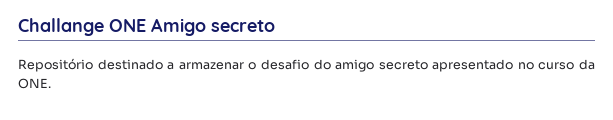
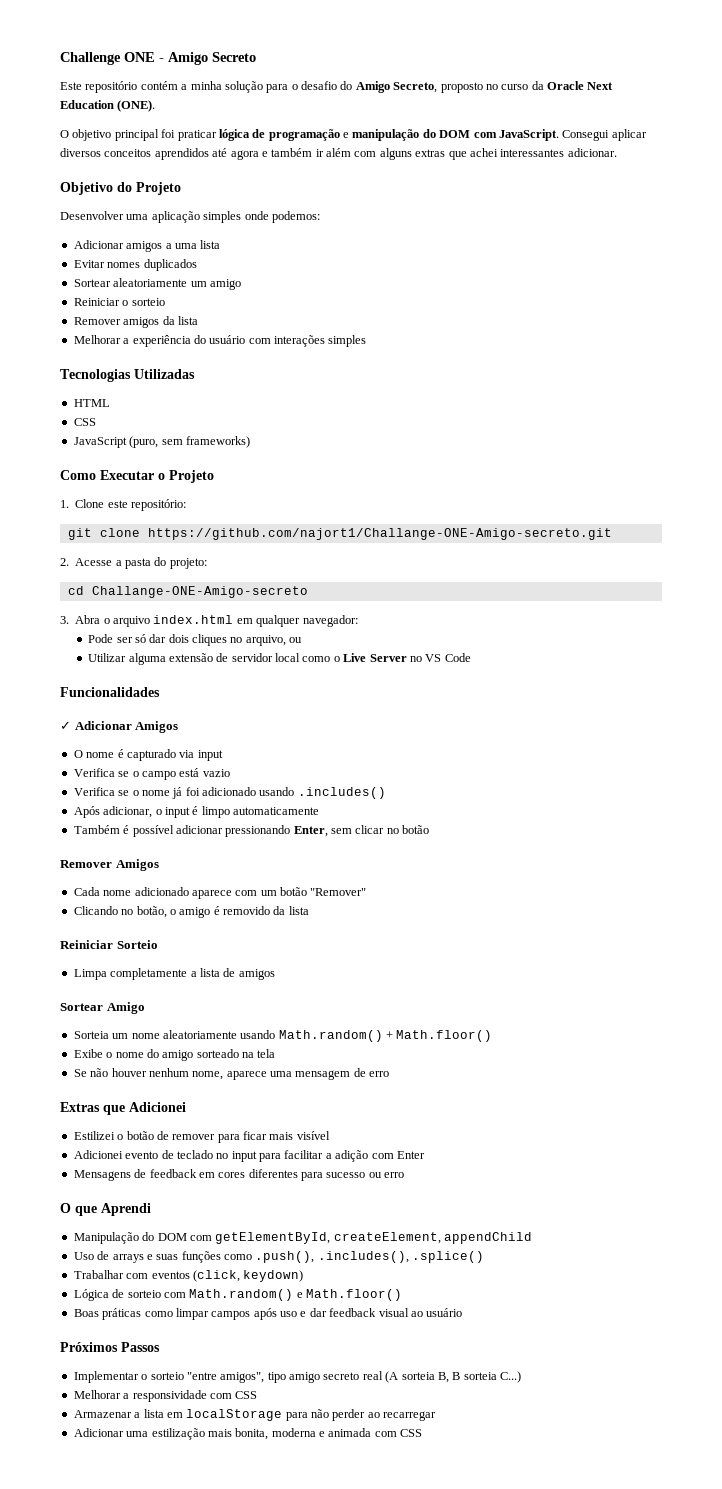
- Challange ONE Amigo secreto
- Repositório destinado a armazenar o desafio do amigo secreto apresentado no curso da ONE.
+ Challenge ONE - Amigo Secreto
+ Este repositório contém a minha solução para o desafio do Amigo Secreto, proposto no curso da Oracle Next Education (ONE).
+ O objetivo principal foi praticar lógica de programação e manipulação do DOM com JavaScript. Consegui aplicar diversos conceitos aprendidos até agora e também ir além com alguns extras que achei interessantes adicionar.
+ Objetivo do Projeto
+ Desenvolver uma aplicação simples onde podemos:
+ Adicionar amigos a uma lista
+ Evitar nomes duplicados
+ Sortear aleatoriamente um amigo
+ Reiniciar o sorteio
+ Remover amigos da lista
+ Melhorar a experiência do usuário com interações simples
+ Tecnologias Utilizadas
+ HTML
+ CSS
+ JavaScript (puro, sem frameworks)
+ Como Executar o Projeto
+ 1. Clone este repositório:
+ git clone https://github.com/najort1/Challange-ONE-Amigo-secreto.git
+ 2. Acesse a pasta do projeto:
+ cd Challange-ONE-Amigo-secreto
+ 3. Abra o arquivo index.html em qualquer navegador:
+ Pode ser só dar dois cliques no arquivo, ou
+ Utilizar alguma extensão de servidor local como o Live Server no VS Code
+ Funcionalidades
+ ✓ Adicionar Amigos
+ O nome é capturado via input
+ Verifica se o campo está vazio
+ Verifica se o nome já foi adicionado usando .includes()
+ Após adicionar, o input é limpo automaticamente
+ Também é possível adicionar pressionando Enter, sem clicar no botão
+ Remover Amigos
+ Cada nome adicionado aparece com um botão "Remover"
+ Clicando no botão, o amigo é removido da lista
+ Reiniciar Sorteio
+ Limpa completamente a lista de amigos
+ Sortear Amigo
+ Sorteia um nome aleatoriamente usando Math.random() + Math.floor()
+ Exibe o nome do amigo sorteado na tela
+ Se não houver nenhum nome, aparece uma mensagem de erro
+ Extras que Adicionei
+ Estilizei o botão de remover para ficar mais visível
+ Adicionei evento de teclado no input para facilitar a adição com Enter
+ Mensagens de feedback em cores diferentes para sucesso ou erro
+ O que Aprendi
+ Manipulação do DOM com getElementById, createElement, appendChild
+ Uso de arrays e suas funções como .push(), .includes(), .splice()
+ Trabalhar com eventos (click, keydown)
+ Lógica de sorteio com Math.random() e Math.floor()
+ Boas práticas como limpar campos após uso e dar feedback visual ao usuário
+ Próximos Passos
+ Implementar o sorteio "entre amigos", tipo amigo secreto real (A sorteia B, B sorteia C...)
+ Melhorar a responsividade com CSS
+ Armazenar a lista em localStorage para não perder ao recarregar
+ Adicionar uma estilização mais bonita, moderna e animada com CSS

